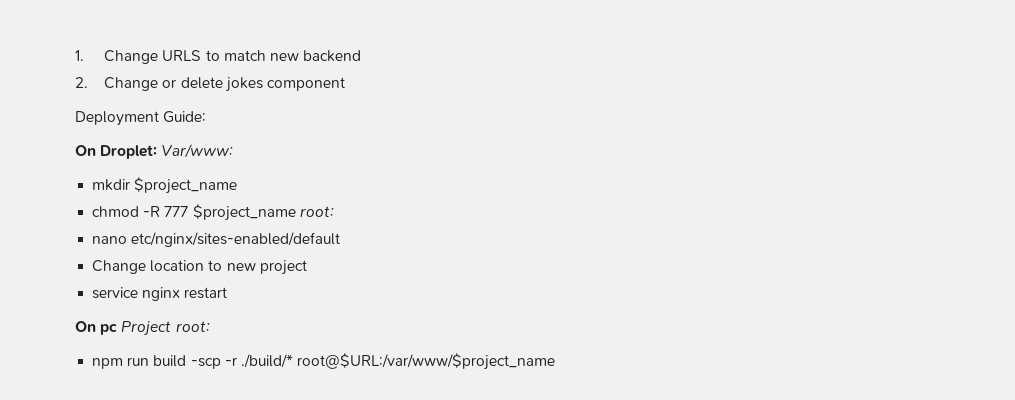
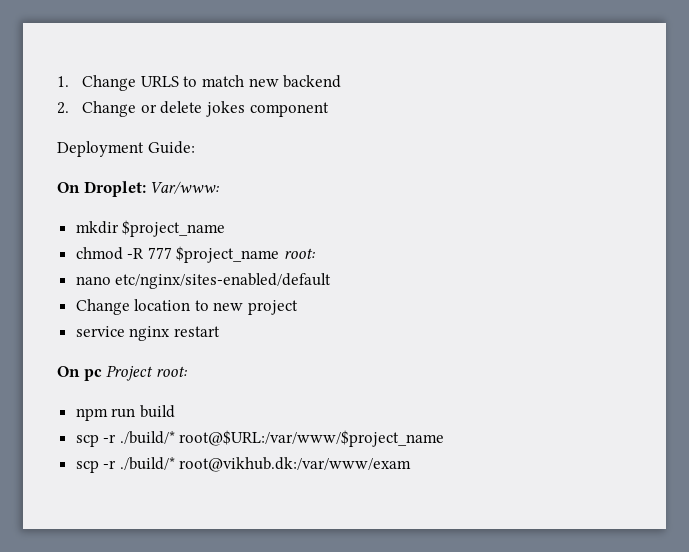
- npm run build -scp -r ./build/* root@$URL:/var/www/$project_name
+ npm run build
+ scp -r ./build/* root@$URL:/var/www/$project_name
+ scp -r ./build/* root@vikhub.dk:/var/www/exam

